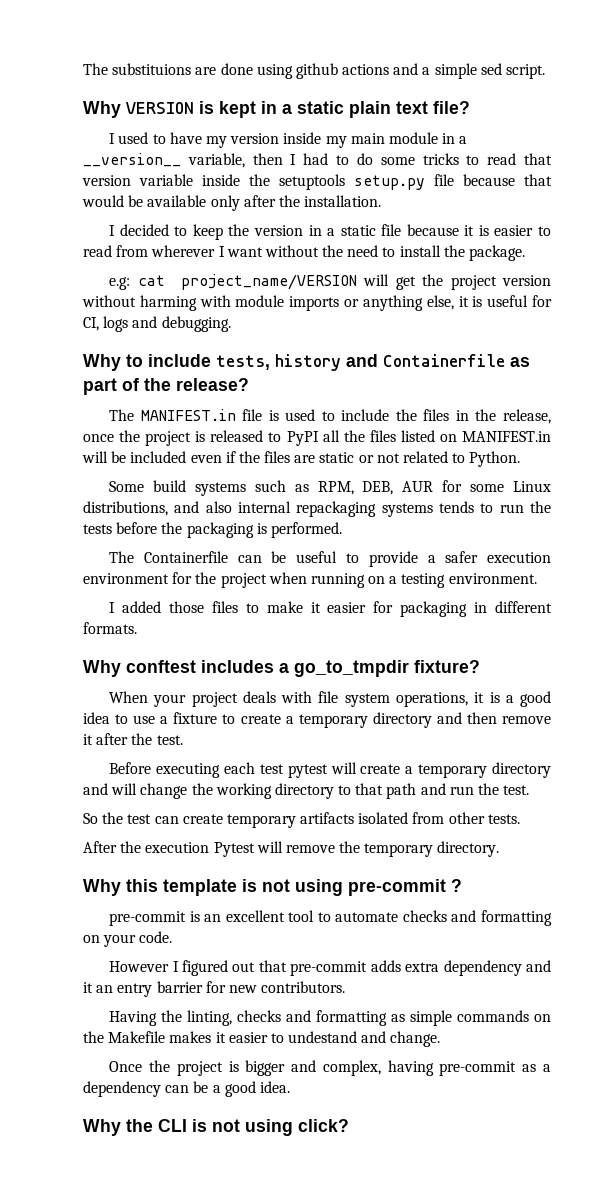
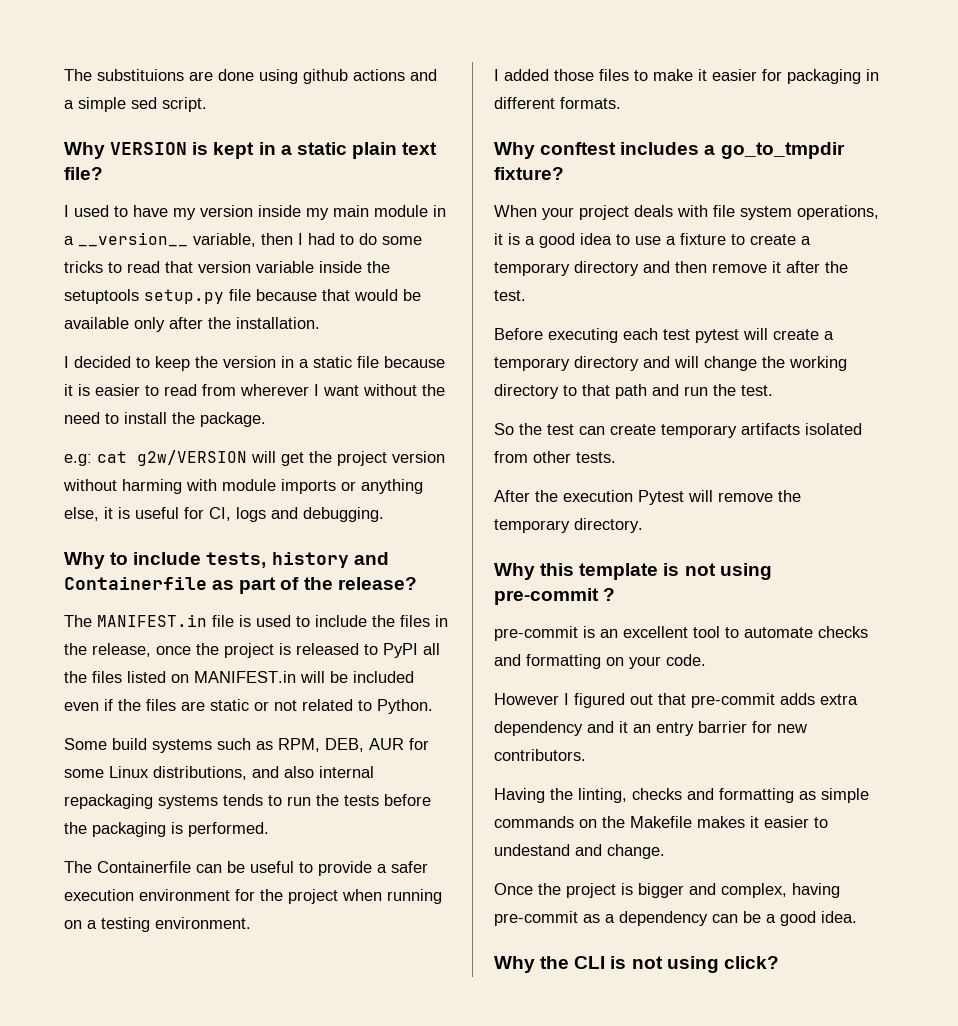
- e.g: cat project_name/VERSION will get the project version without harming with module imports or anything else, it is useful for CI, logs and debugging.
+ e.g: cat g2w/VERSION will get the project version without harming with module imports or anything else, it is useful for CI, logs and debugging.

